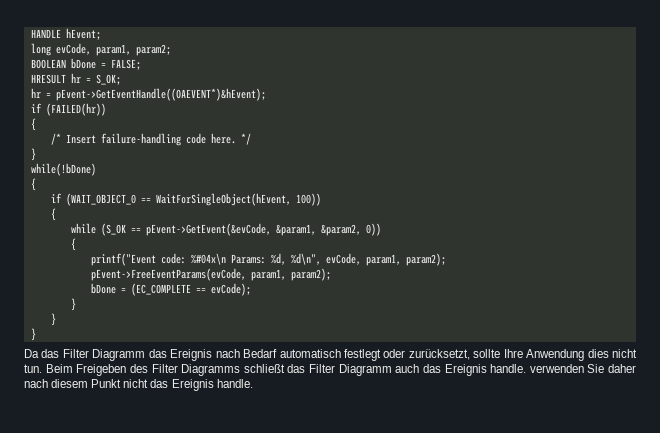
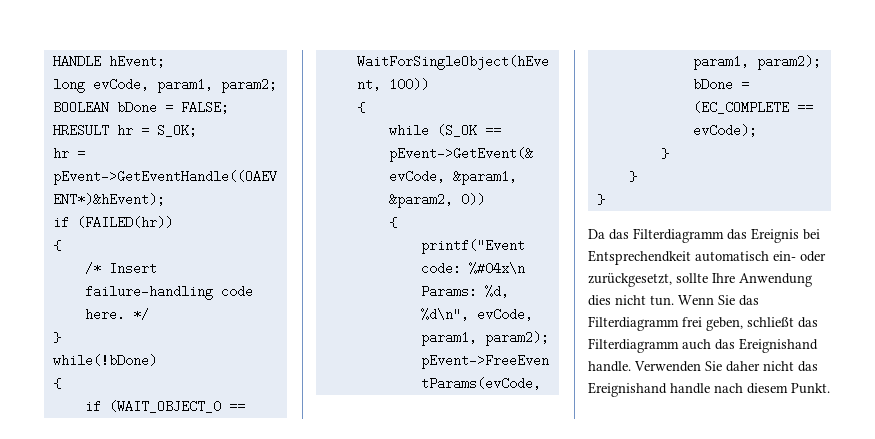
- Da das Filter Diagramm das Ereignis nach Bedarf automatisch festlegt oder zurücksetzt, sollte Ihre Anwendung dies nicht tun.
+ Da das Filterdiagramm das Ereignis bei Entsprechendkeit automatisch ein- oder zurückgesetzt, sollte Ihre Anwendung dies nicht tun.
- Beim Freigeben des Filter Diagramms schließt das Filter Diagramm auch das Ereignis handle. verwenden Sie daher nach diesem Punkt nicht das Ereignis handle.
+ Wenn Sie das Filterdiagramm frei geben, schließt das Filterdiagramm auch das Ereignishand handle. Verwenden Sie daher nicht das Ereignishand handle nach diesem Punkt.

